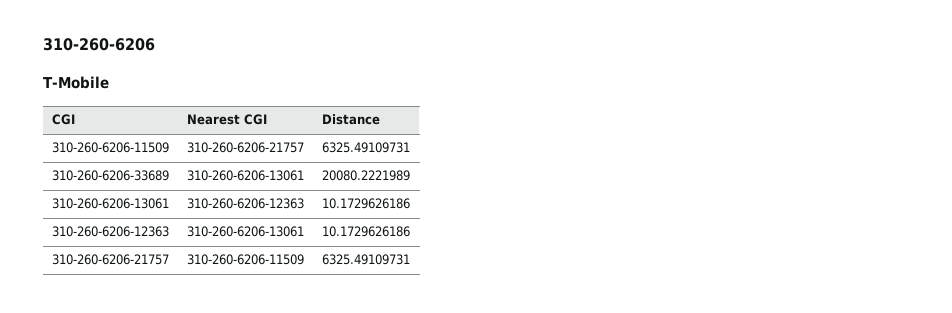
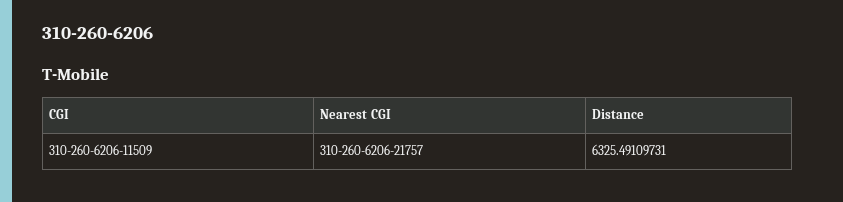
- 310-260-6206-33689 | 310-260-6206-13061 | 20080.2221989
- 310-260-6206-13061 | 310-260-6206-12363 | 10.1729626186
- 310-260-6206-12363 | 310-260-6206-13061 | 10.1729626186
- 310-260-6206-21757 | 310-260-6206-11509 | 6325.49109731

